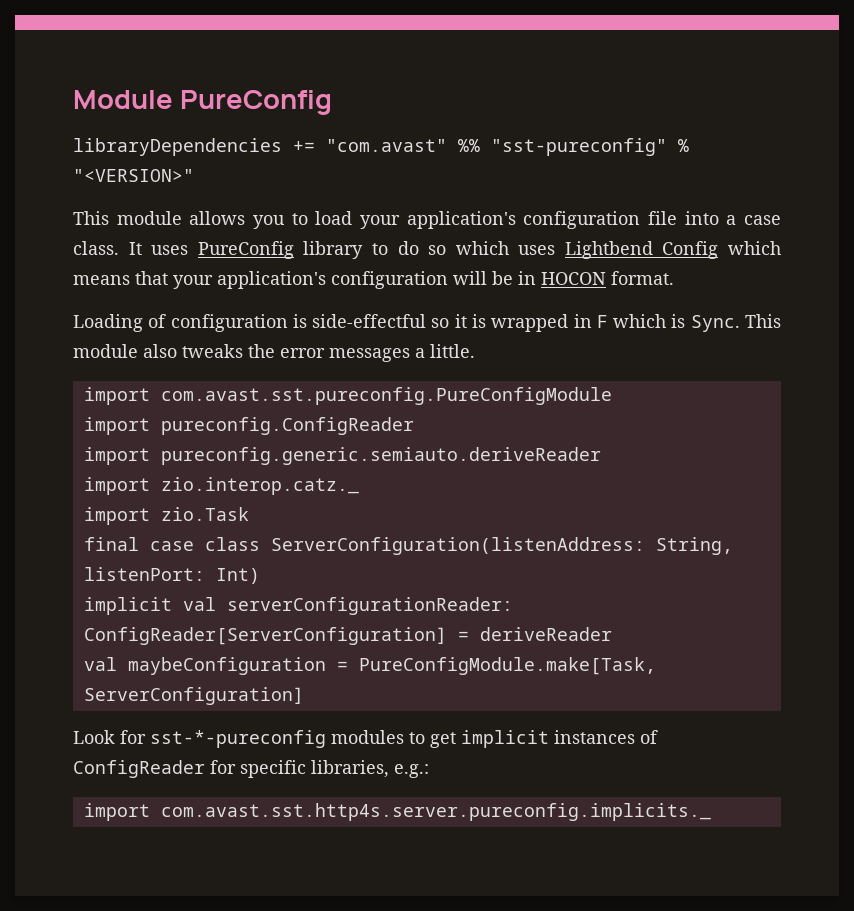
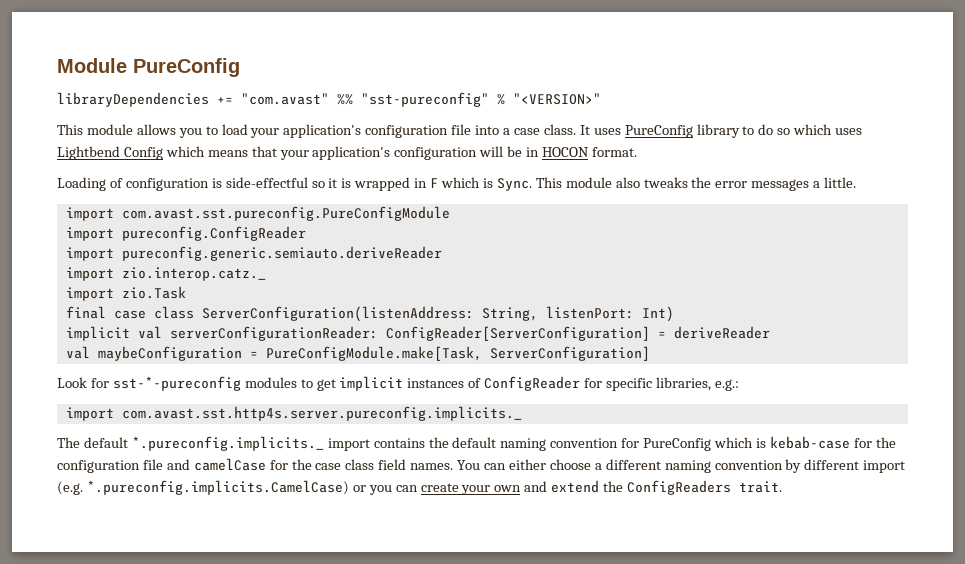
+ The default *.pureconfig.implicits._ import contains the default naming convention for PureConfig which is kebab-case for the configuration file and camelCase for the case class field names. You can either choose a different naming convention by different import (e.g. *.pureconfig.implicits.CamelCase) or you can create your own and extend the ConfigReaders trait.

